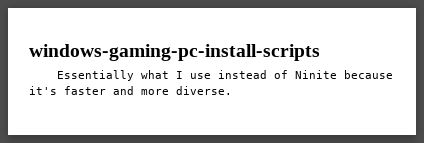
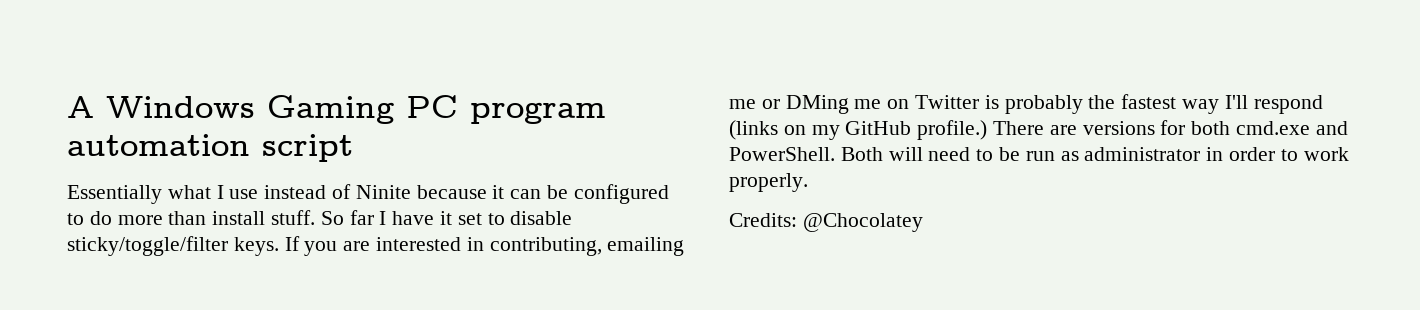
- windows-gaming-pc-install-scripts
+ A Windows Gaming PC program automation script
- Essentially what I use instead of Ninite because it's faster and more diverse.
+ Essentially what I use instead of Ninite because it can be configured to do more than install stuff. So far I have it set to disable sticky/toggle/filter keys. If you are interested in contributing, emailing me or DMing me on Twitter is probably the fastest way I'll respond (links on my GitHub profile.) There are versions for both cmd.exe and PowerShell. Both will need to be run as administrator in order to work properly.
+ Credits: @Chocolatey

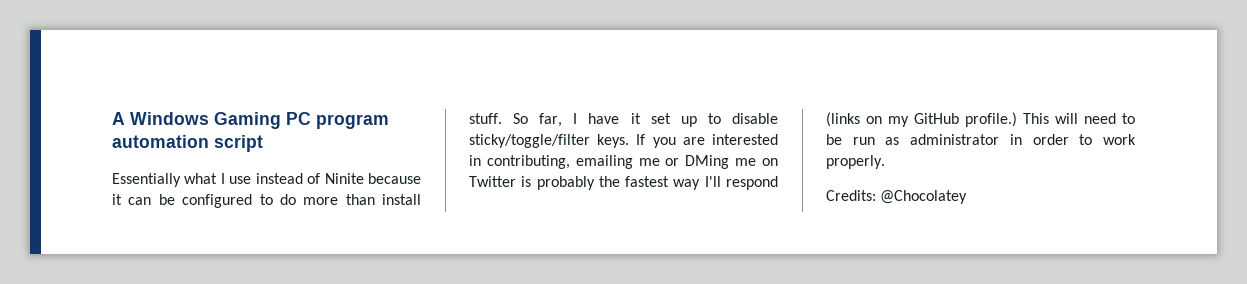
- So far I have it set to disable sticky/toggle/filter keys.
+ So far, I have it set up to disable sticky/toggle/filter keys.
- There are versions for both cmd.exe and PowerShell. Both will need to be run as administrator in order to work properly.
+ This will need to be run as administrator in order to work properly.

